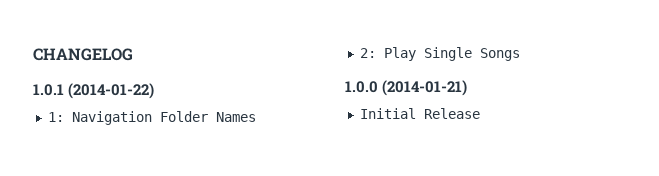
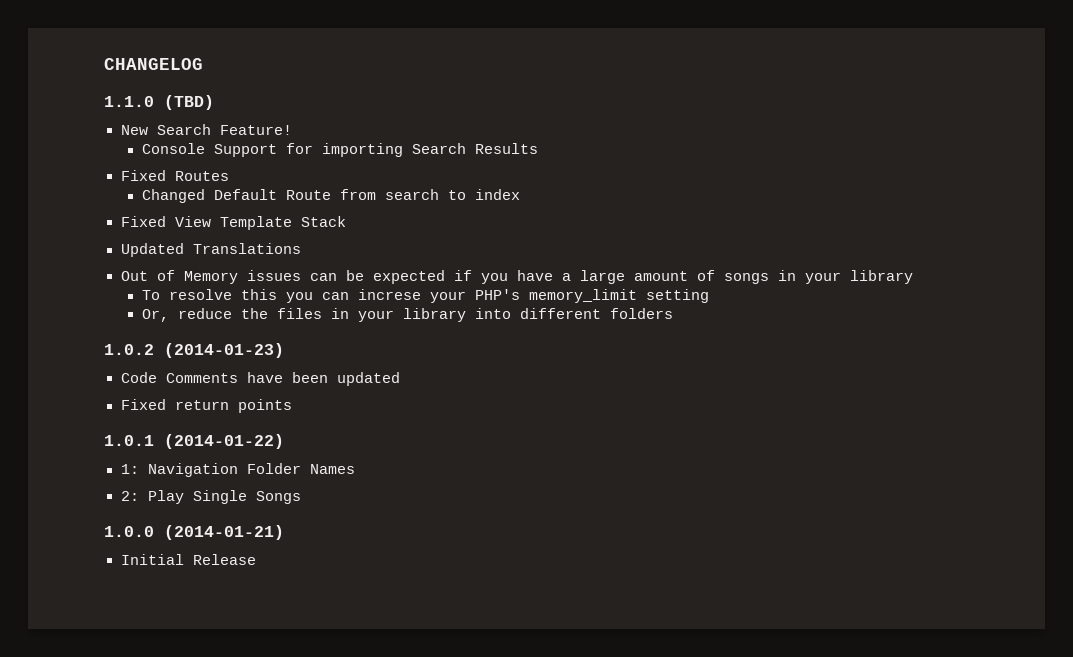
+ 1.1.0 (TBD)
+ New Search Feature!
+ Console Support for importing Search Results
+ Fixed Routes
+ Changed Default Route from search to index
+ Fixed View Template Stack
+ Updated Translations
+ Out of Memory issues can be expected if you have a large amount of songs in your library
+ To resolve this you can increse your PHP's memory_limit setting
+ Or, reduce the files in your library into different folders
+ 1.0.2 (2014-01-23)
+ Code Comments have been updated
+ Fixed return points

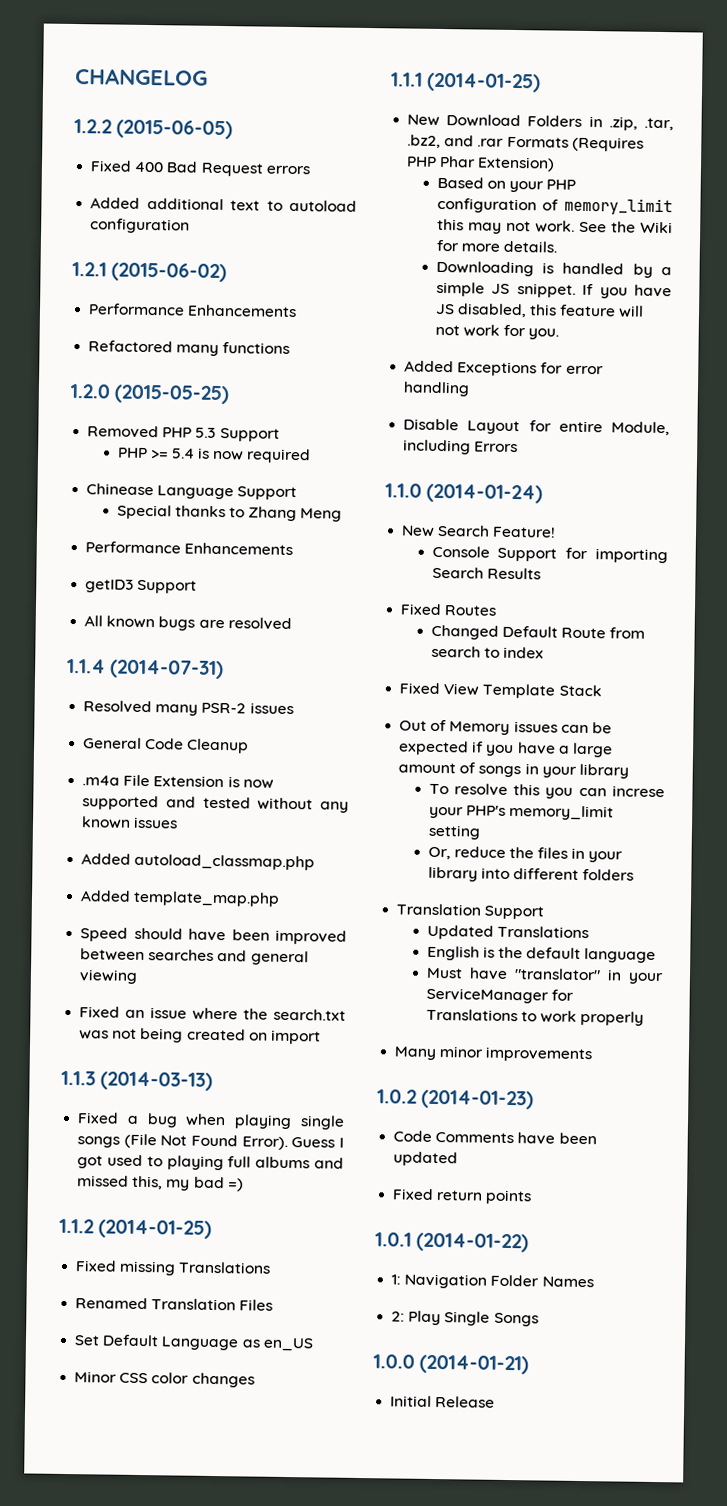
+ 1.2.2 (2015-06-05)
+ Fixed 400 Bad Request errors
+ Added additional text to autoload configuration
+ 1.2.1 (2015-06-02)
+ Performance Enhancements
+ Refactored many functions
+ 1.2.0 (2015-05-25)
+ Removed PHP 5.3 Support
+ PHP >= 5.4 is now required
+ Chinease Language Support
+ Special thanks to Zhang Meng
+ Performance Enhancements
+ getID3 Support
+ All known bugs are resolved
+ 1.1.4 (2014-07-31)
+ Resolved many PSR-2 issues
+ General Code Cleanup
+ .m4a File Extension is now supported and tested without any known issues
+ Added autoload_classmap.php
+ Added template_map.php
+ Speed should have been improved between searches and general viewing
+ Fixed an issue where the search.txt was not being created on import
+ 1.1.3 (2014-03-13)
+ Fixed a bug when playing single songs (File Not Found Error). Guess I got used to playing full albums and missed this, my bad =)
+ 1.1.2 (2014-01-25)
+ Fixed missing Translations
+ Renamed Translation Files
+ Set Default Language as en_US
+ Minor CSS color changes
+ 1.1.1 (2014-01-25)
+ New Download Folders in .zip, .tar, .bz2, and .rar Formats (Requires PHP Phar Extension)
+ Based on your PHP configuration of memory_limit this may not work. See the Wiki for more details.
+ Downloading is handled by a simple JS snippet. If you have JS disabled, this feature will not work for you.
+ Added Exceptions for error handling
+ Disable Layout for entire Module, including Errors
- 1.1.0 (TBD)
+ 1.1.0 (2014-01-24)
- Updated Translations
+ Translation Support
+ Updated Translations
+ English is the default language
+ Must have "translator" in your ServiceManager for Translations to work properly
+ Many minor improvements

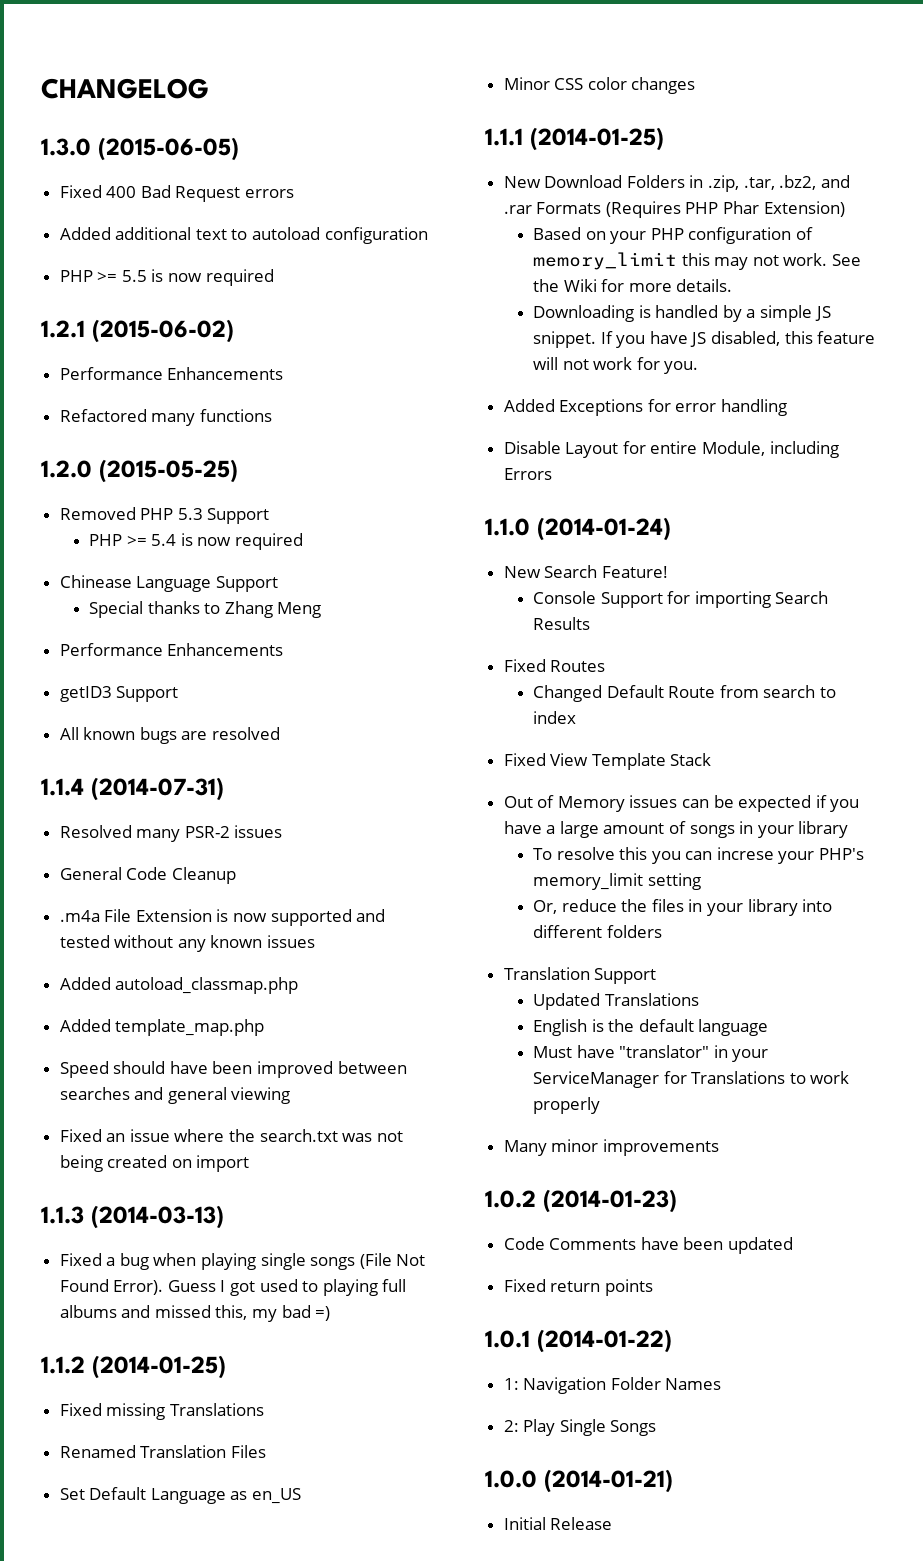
- 1.2.2 (2015-06-05)
+ 1.3.0 (2015-06-05)
+ PHP >= 5.5 is now required

